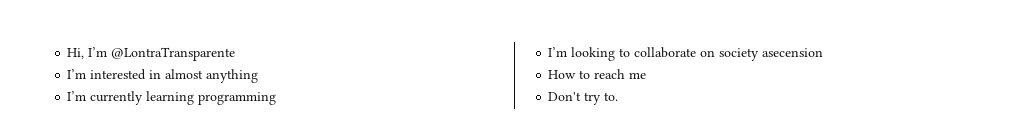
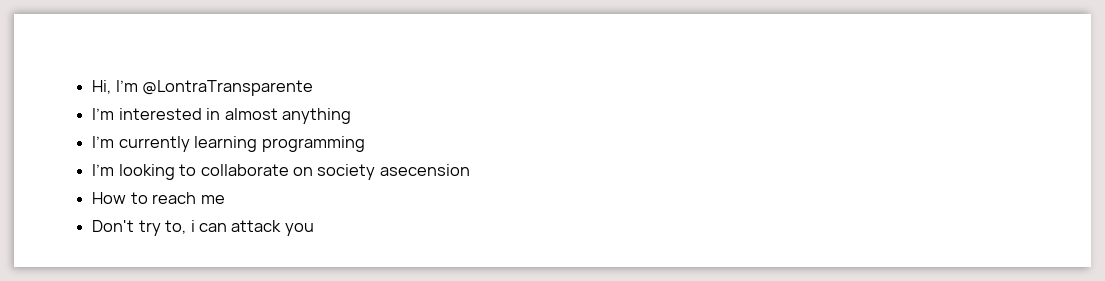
- Don't try to.
+ Don't try to, i can attack you

